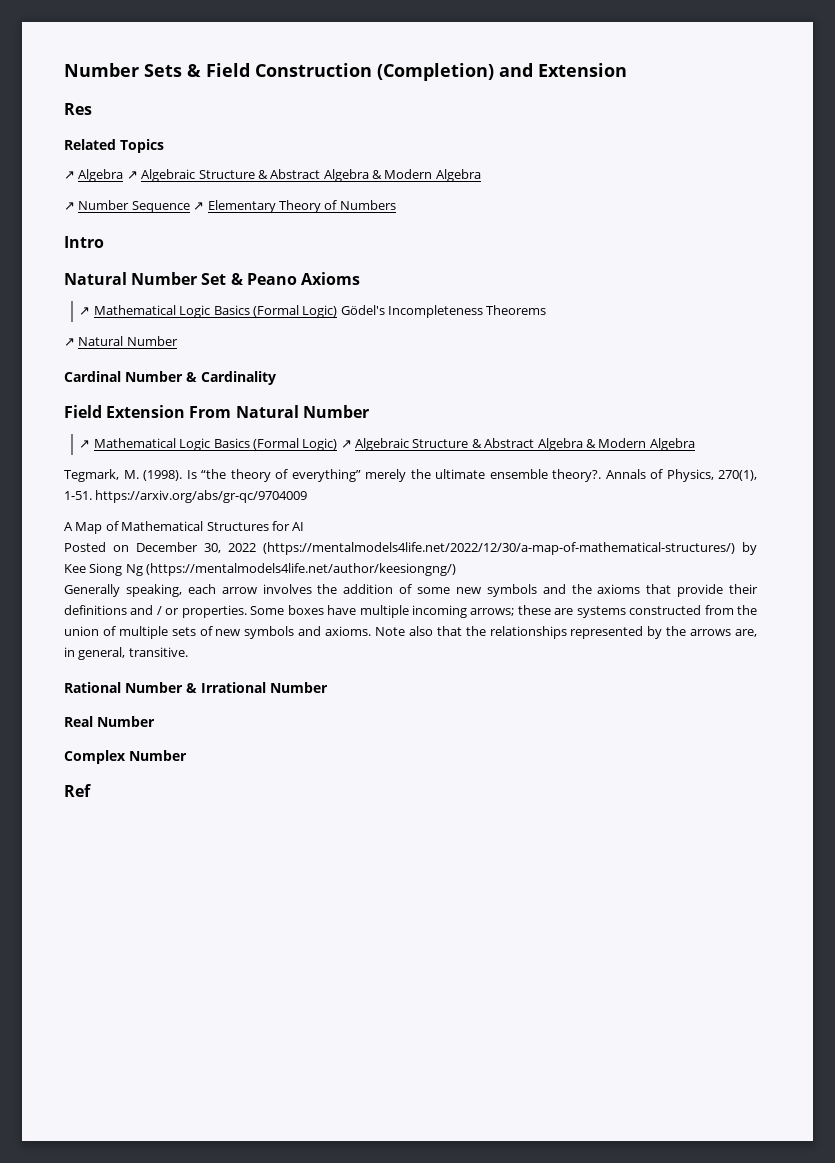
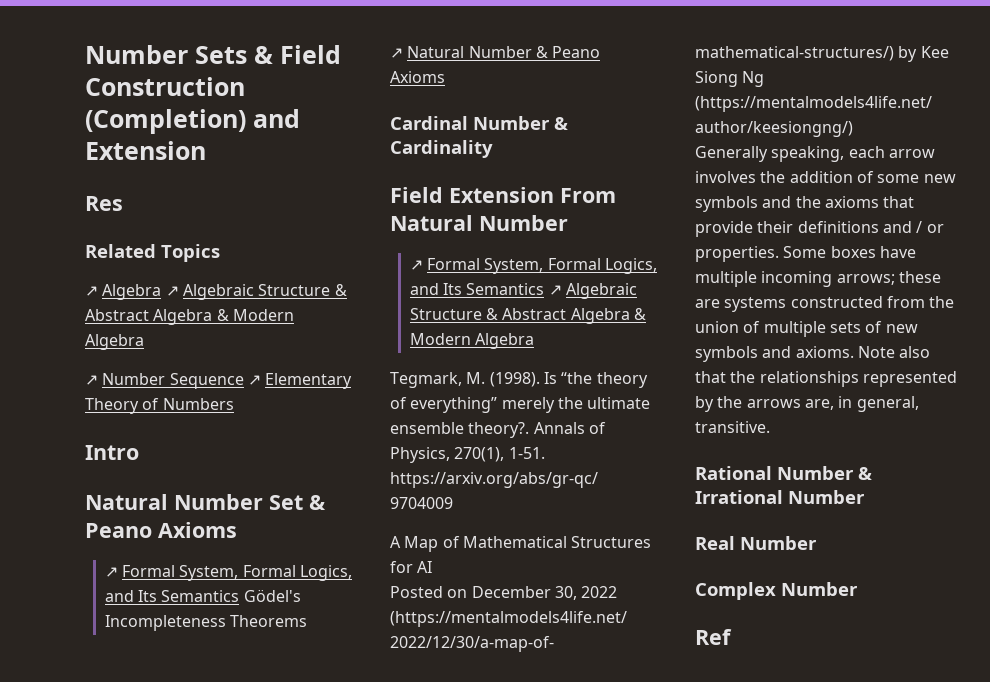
- ↗ Mathematical Logic Basics (Formal Logic) Gödel's Incompleteness Theorems
+ ↗ Formal System, Formal Logics, and Its Semantics Gödel's Incompleteness Theorems
- ↗ Natural Number
+ ↗ Natural Number & Peano Axioms
- ↗ Mathematical Logic Basics (Formal Logic) ↗ Algebraic Structure & Abstract Algebra & Modern Algebra
+ ↗ Formal System, Formal Logics, and Its Semantics ↗ Algebraic Structure & Abstract Algebra & Modern Algebra

